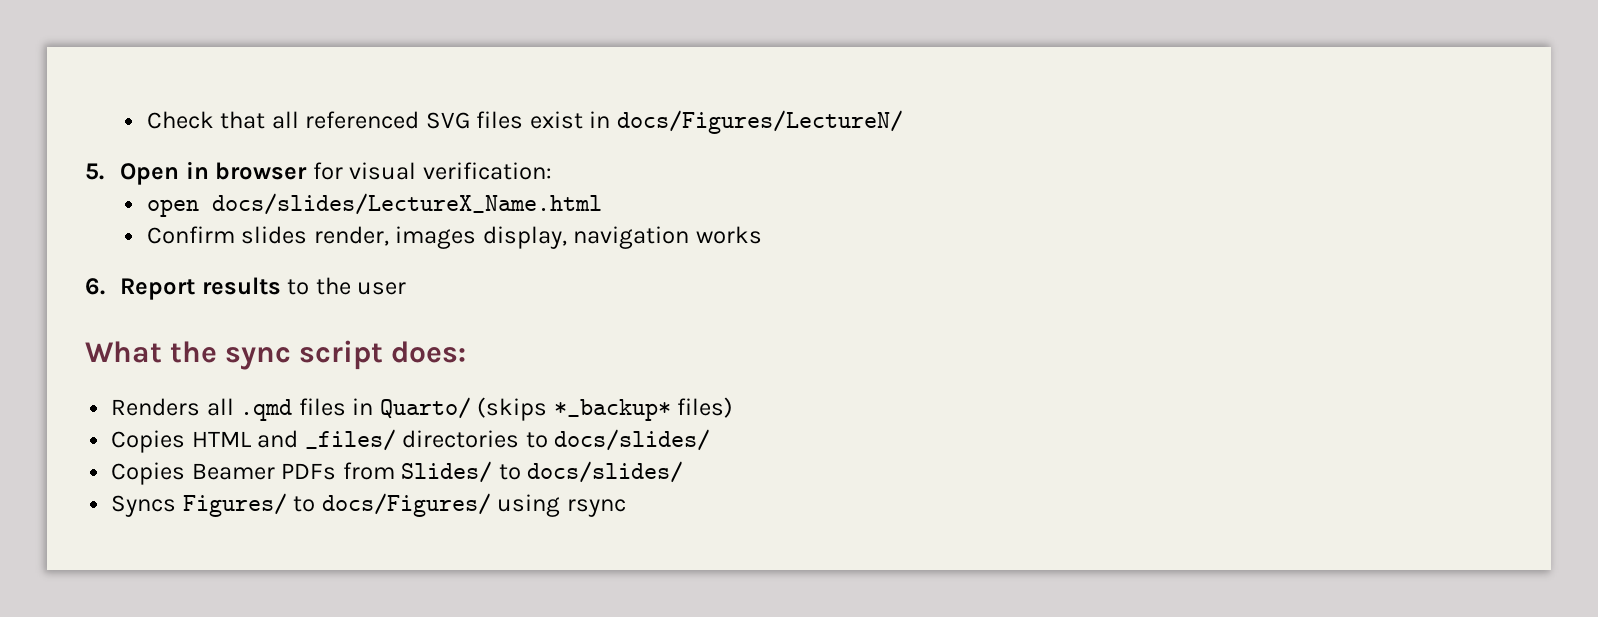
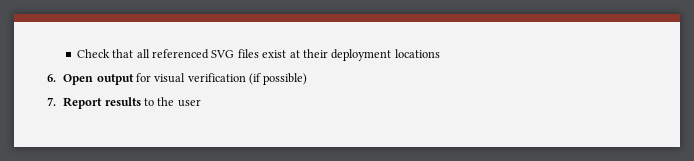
- Check that all referenced SVG files exist in docs/Figures/LectureN/
- 5. Open in browser for visual verification:
- open docs/slides/LectureX_Name.html
- Confirm slides render, images display, navigation works
- 6. Report results to the user
+ Check that all referenced SVG files exist at their deployment locations
+ 6. Open output for visual verification (if possible)
+ 7. Report results to the user
- What the sync script does:
- Renders all .qmd files in Quarto/ (skips *_backup* files)
- Copies HTML and _files/ directories to docs/slides/
- Copies Beamer PDFs from Slides/ to docs/slides/
- Syncs Figures/ to docs/Figures/ using rsync

